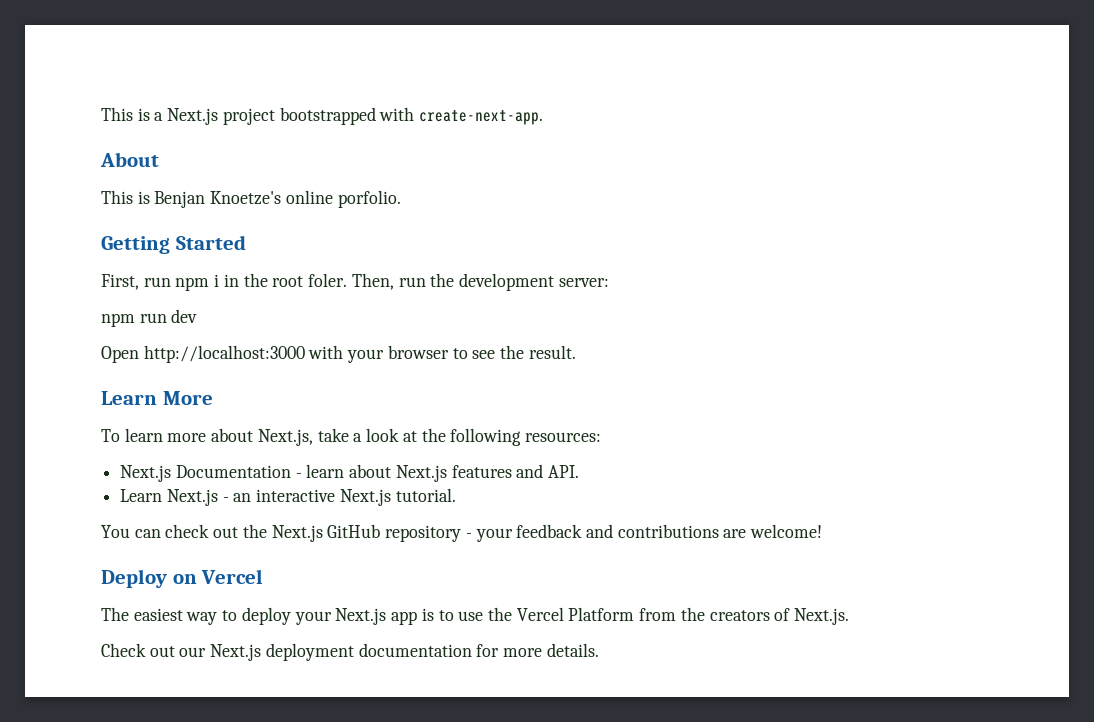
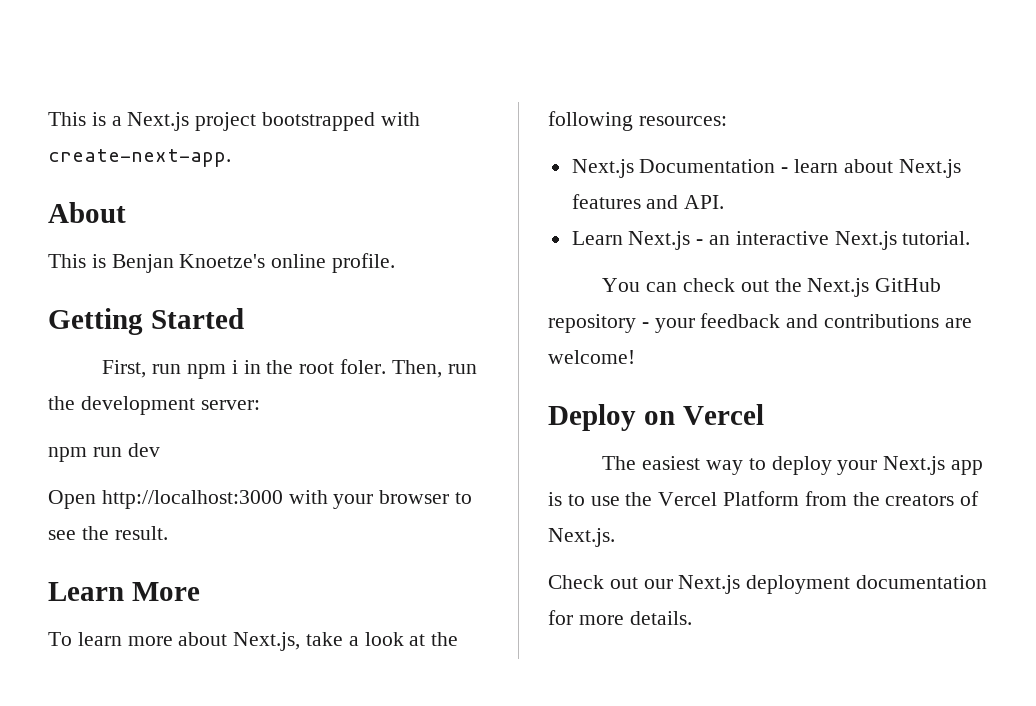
- This is Benjan Knoetze's online porfolio.
+ This is Benjan Knoetze's online profile.

